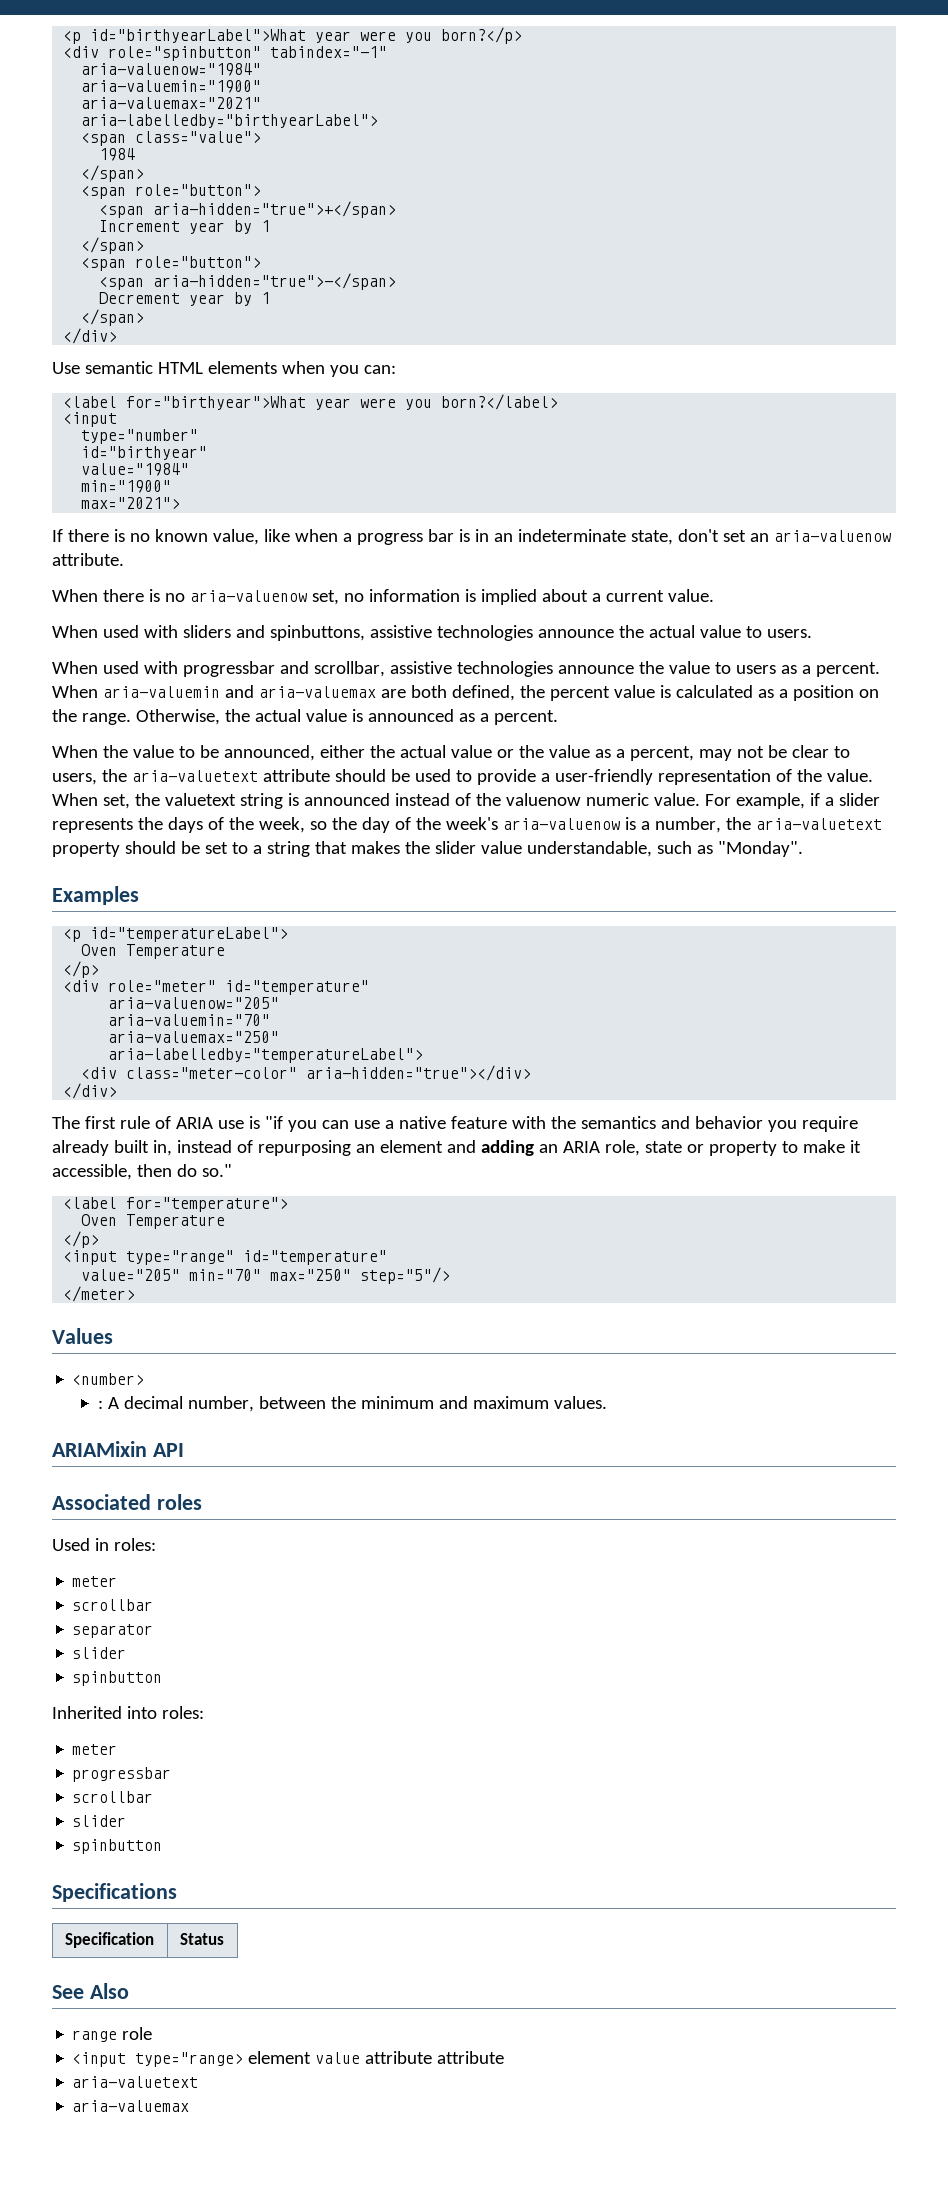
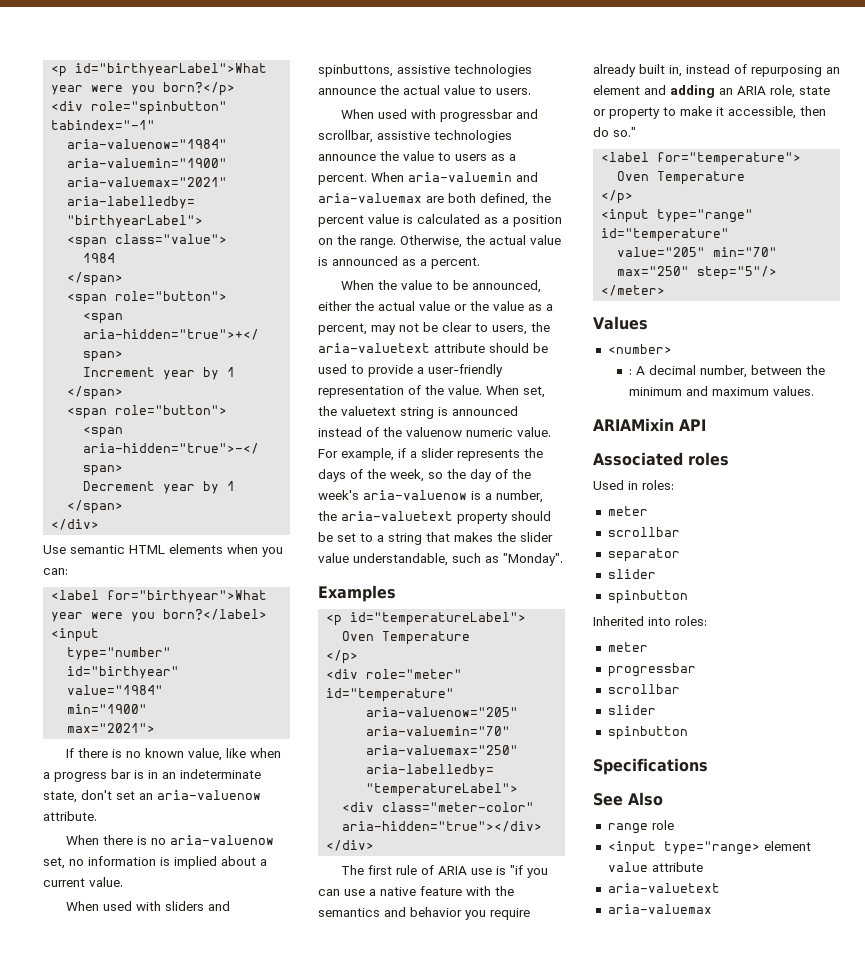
- Specification | Status
- <input type="range> element value attribute attribute
+ <input type="range> element value attribute

